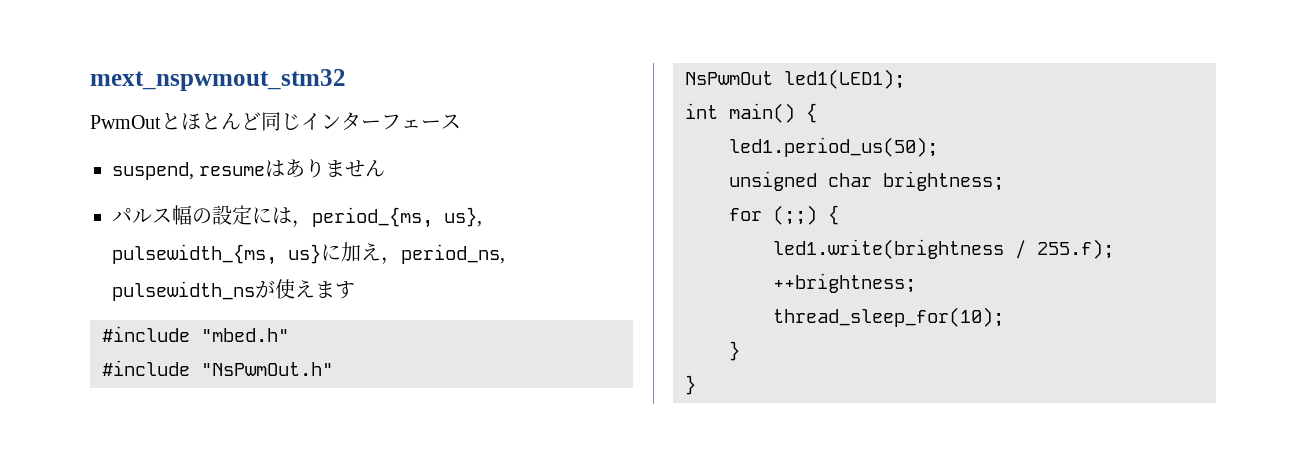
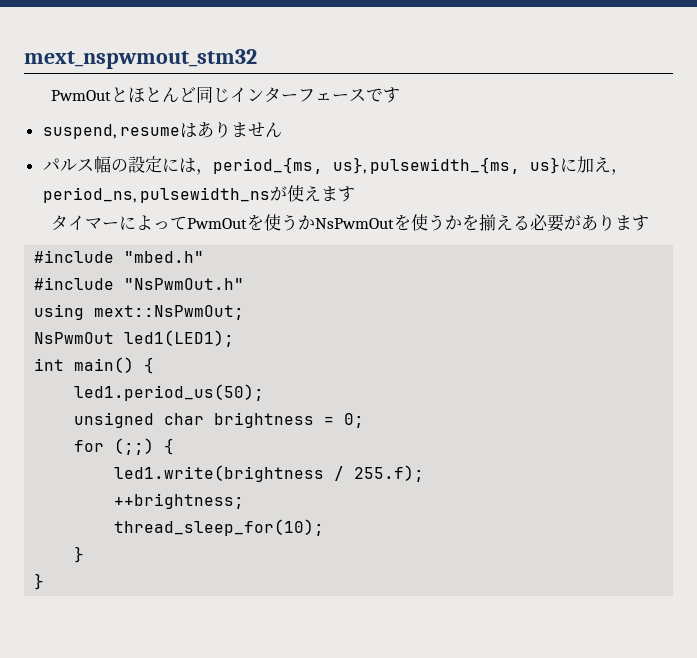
- PwmOutとほとんど同じインターフェース
+ PwmOutとほとんど同じインターフェースです
+ タイマーによってPwmOutを使うかNsPwmOutを使うかを揃える必要があります
+ using mext::NsPwmOut;
- unsigned char brightness;
+ unsigned char brightness = 0;

